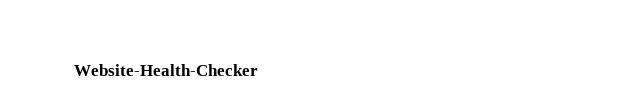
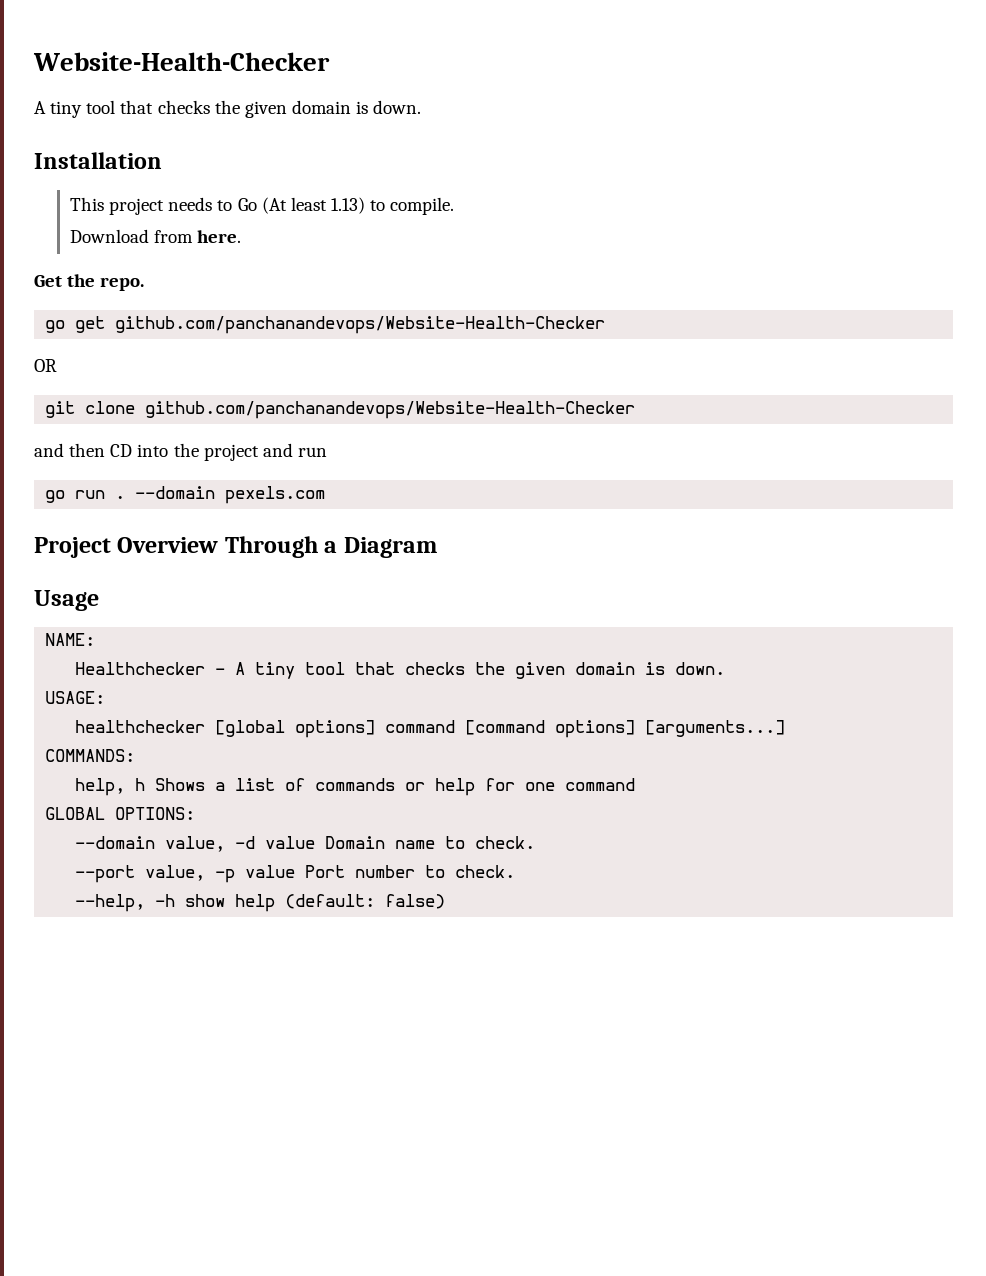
  Website-Health-Checker
+ A tiny tool that checks the given domain is down.
+ Installation
+ This project needs to Go (At least 1.13) to compile.
+ Download from here.
+ Get the repo.
+ go get github.com/panchanandevops/Website-Health-Checker
+ OR
+ git clone github.com/panchanandevops/Website-Health-Checker
+ and then CD into the project and run
+ go run . --domain pexels.com
+ Project Overview Through a Diagram
+ Usage
+ NAME:
+ Healthchecker - A tiny tool that checks the given domain is down.
+ USAGE:
+ healthchecker [global options] command [command options] [arguments...]
+ COMMANDS:
+ help, h Shows a list of commands or help for one command
+ GLOBAL OPTIONS:
+ --domain value, -d value Domain name to check.
+ --port value, -p value Port number to check.
+ --help, -h show help (default: false)

